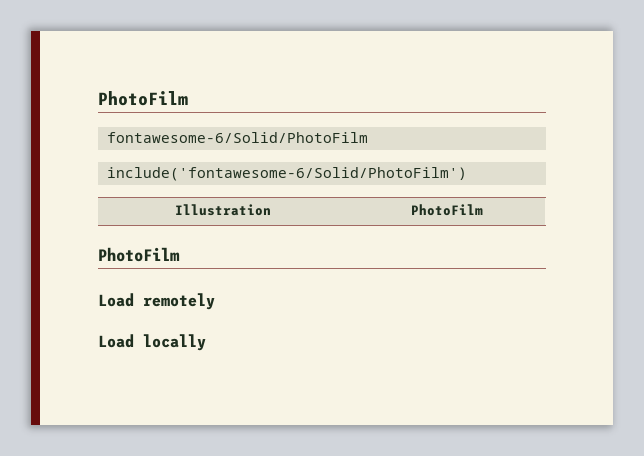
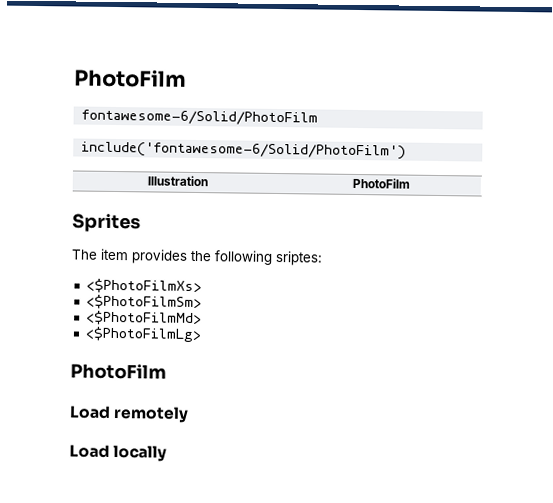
+ Sprites
+ The item provides the following sriptes:
+ <$PhotoFilmXs>
+ <$PhotoFilmSm>
+ <$PhotoFilmMd>
+ <$PhotoFilmLg>

